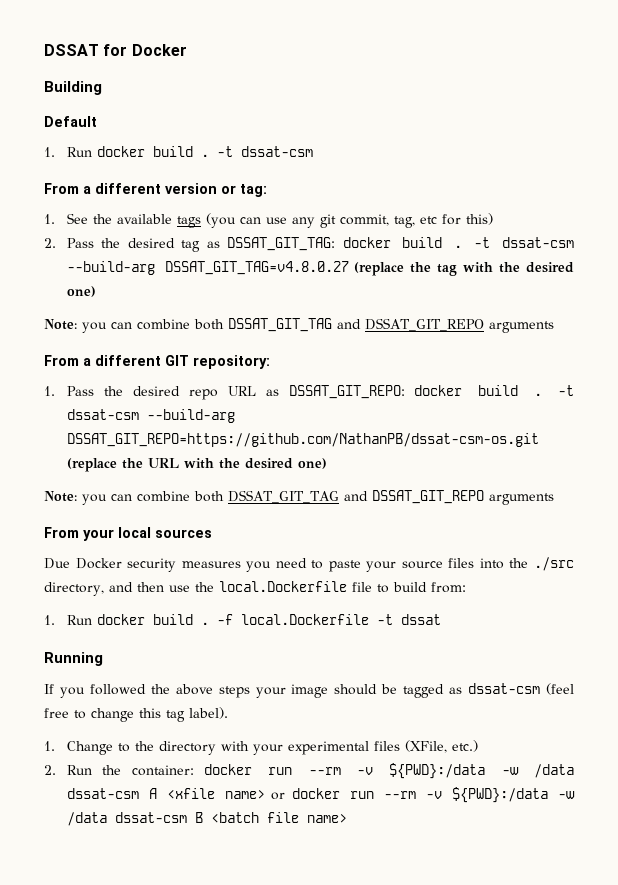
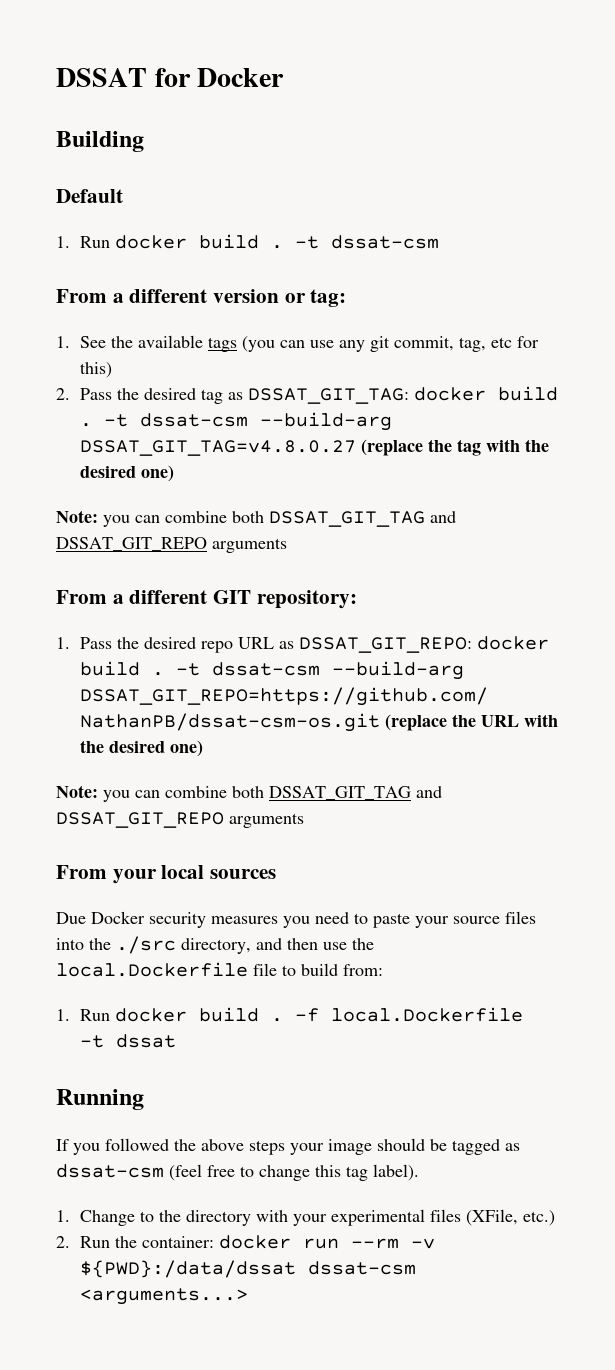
- 2. Run the container: docker run --rm -v ${PWD}:/data -w /data dssat-csm A <xfile name> or docker run --rm -v ${PWD}:/data -w /data dssat-csm B <batch file name>
+ 2. Run the container: docker run --rm -v ${PWD}:/data/dssat dssat-csm <arguments...>

